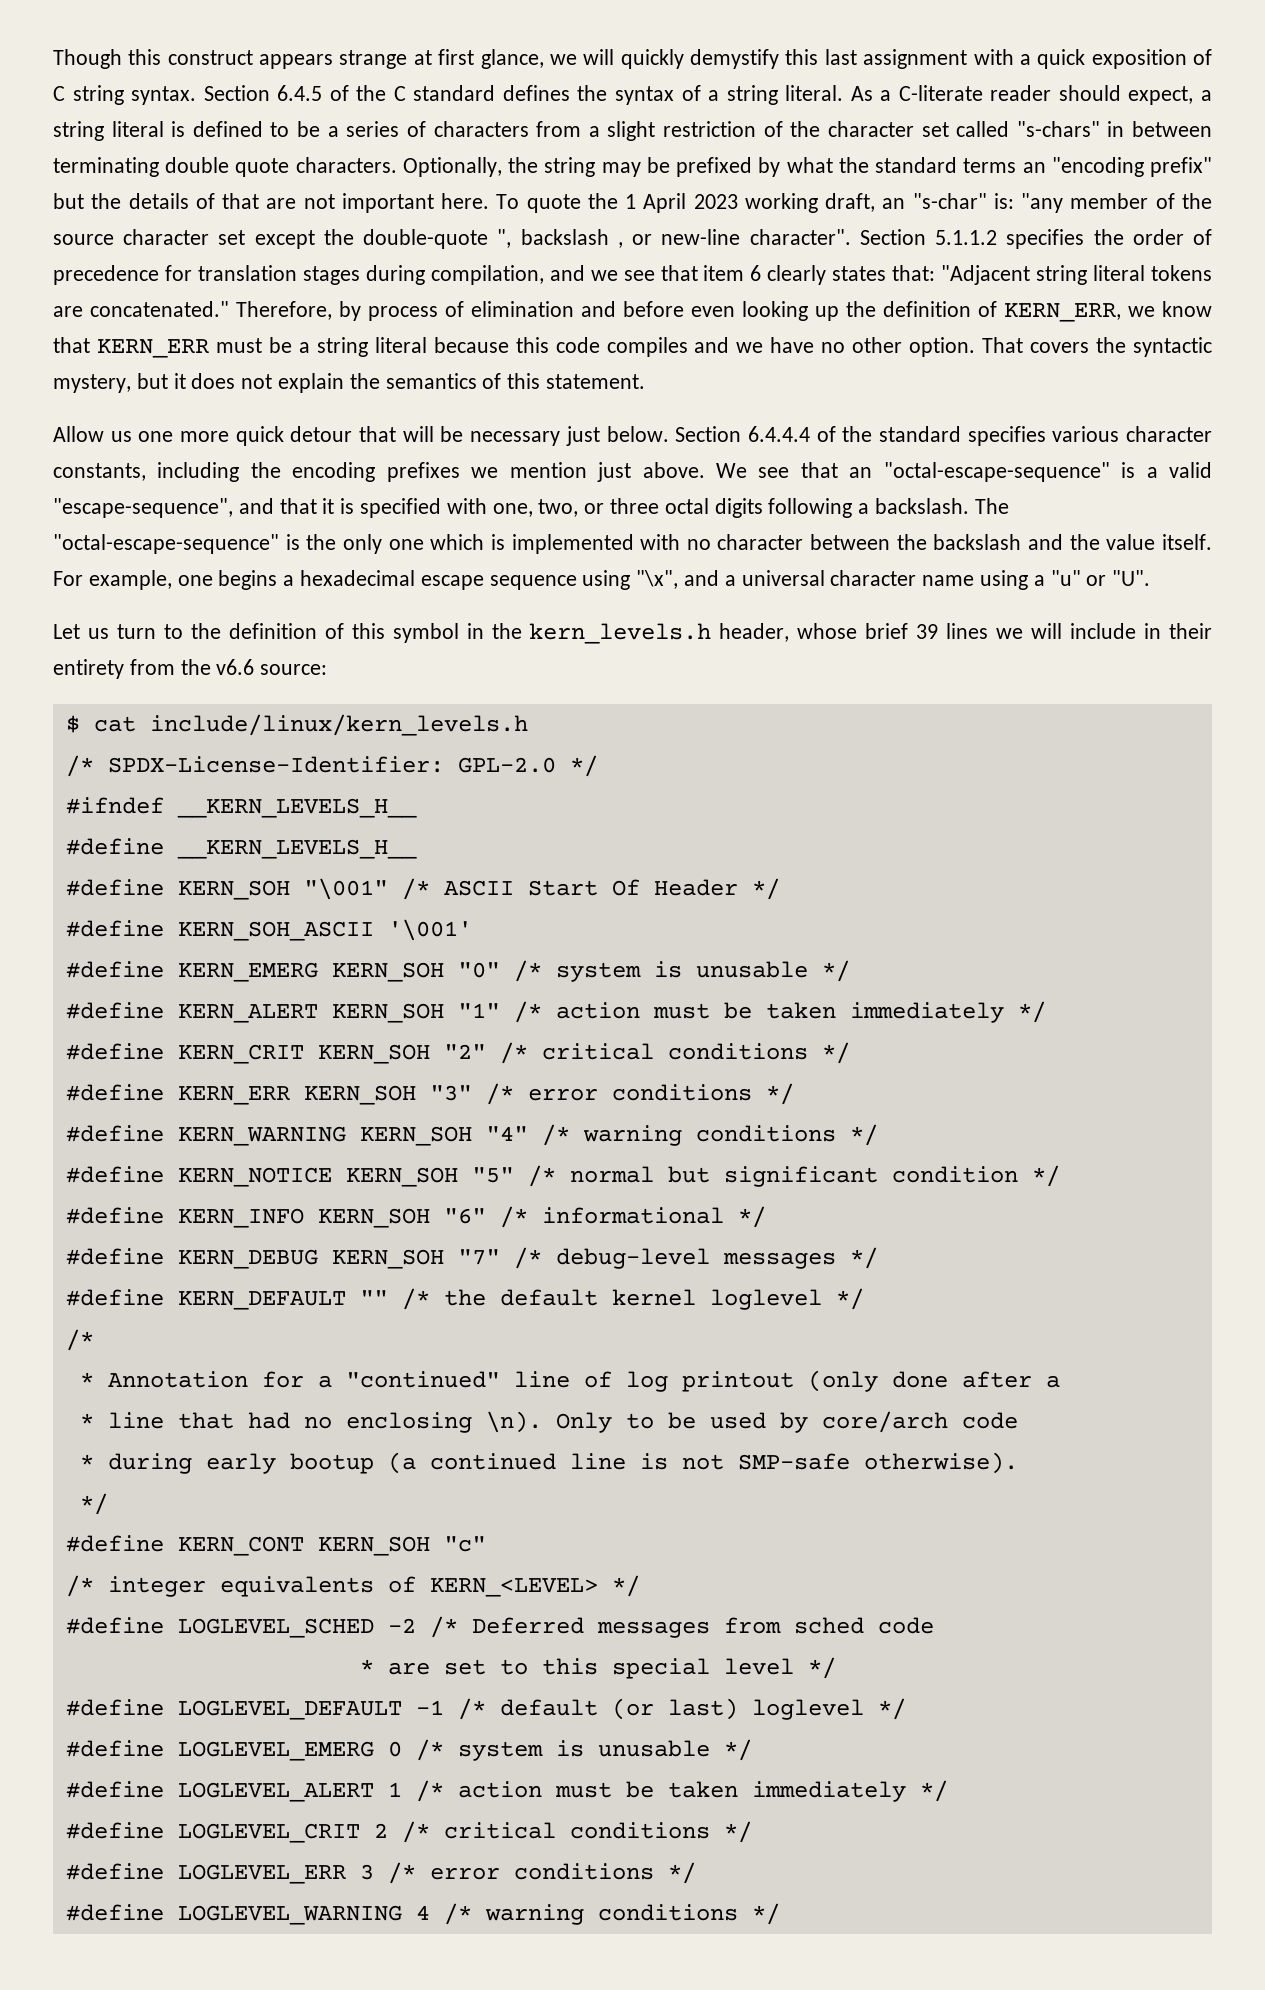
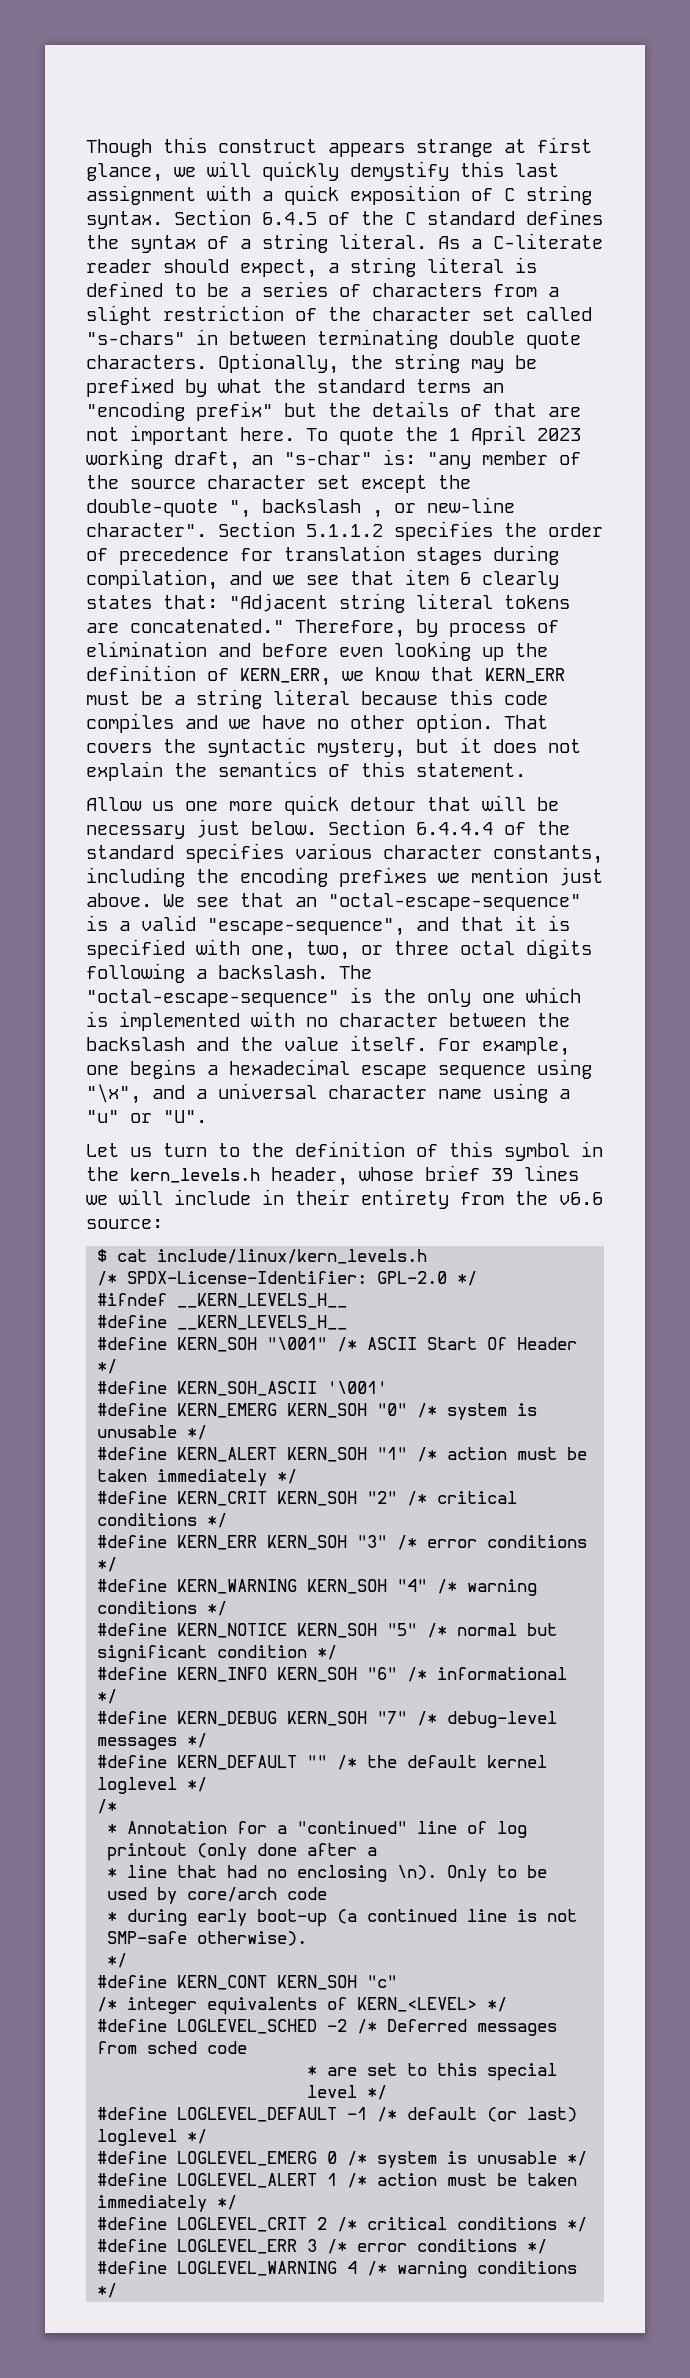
- * during early bootup (a continued line is not SMP-safe otherwise).
+ * during early boot-up (a continued line is not SMP-safe otherwise).

